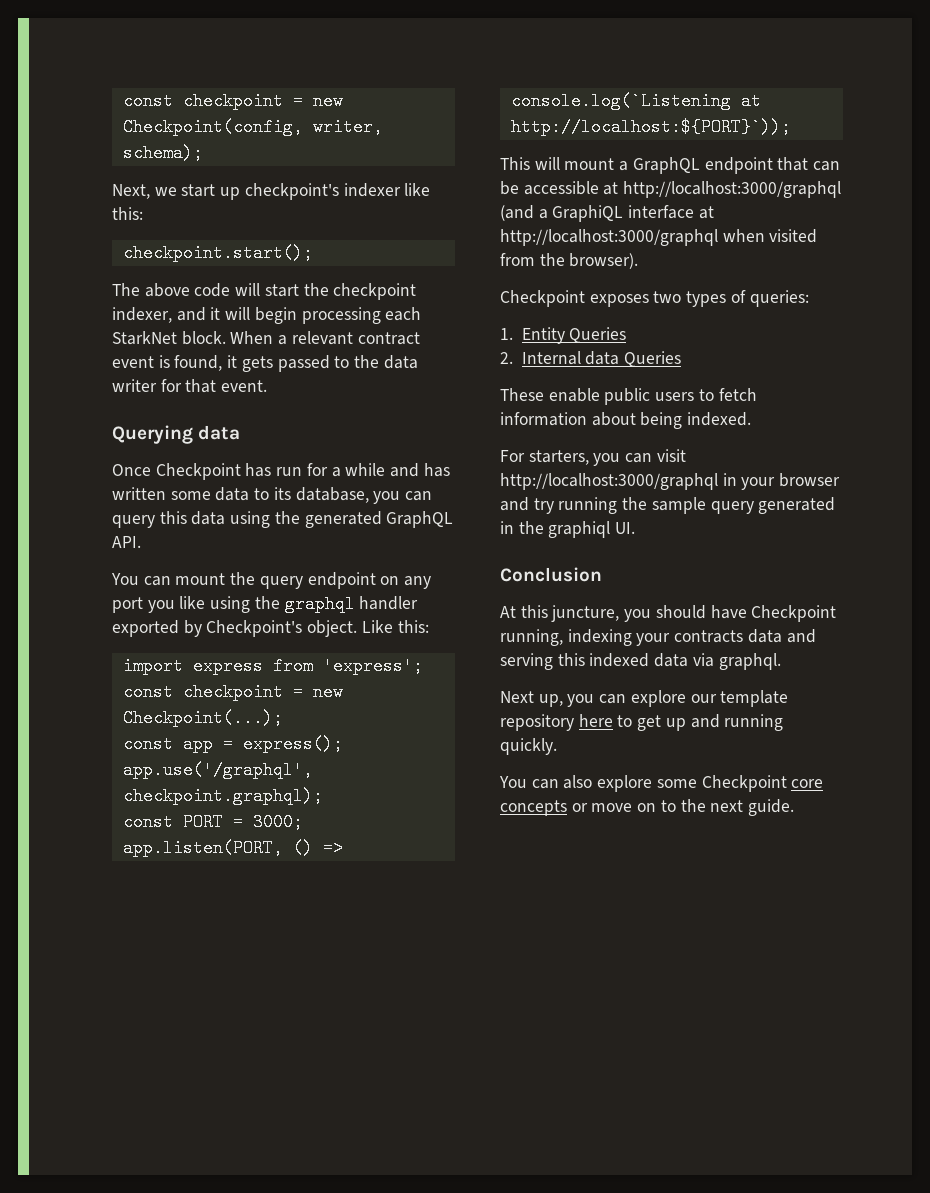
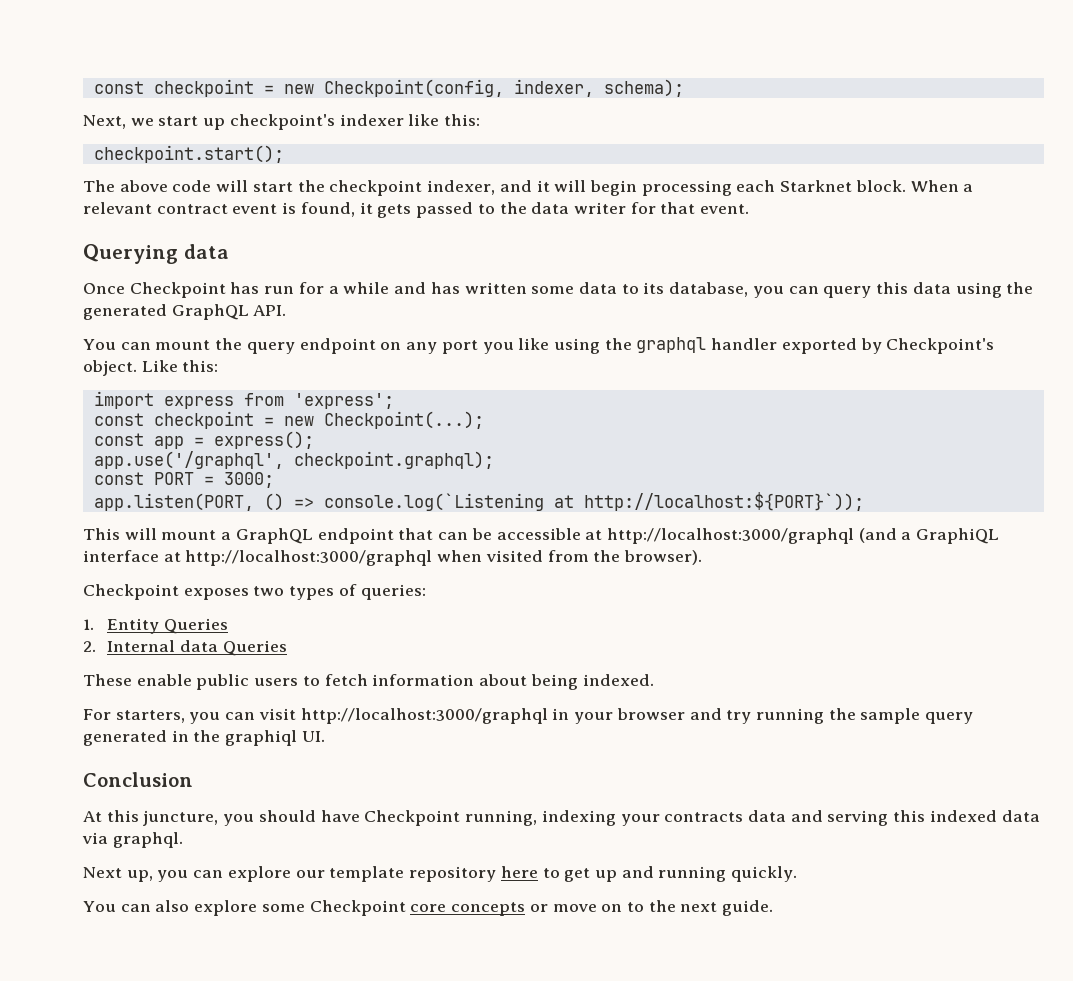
- const checkpoint = new Checkpoint(config, writer, schema);
+ const checkpoint = new Checkpoint(config, indexer, schema);
- The above code will start the checkpoint indexer, and it will begin processing each StarkNet block.
+ The above code will start the checkpoint indexer, and it will begin processing each Starknet block.

